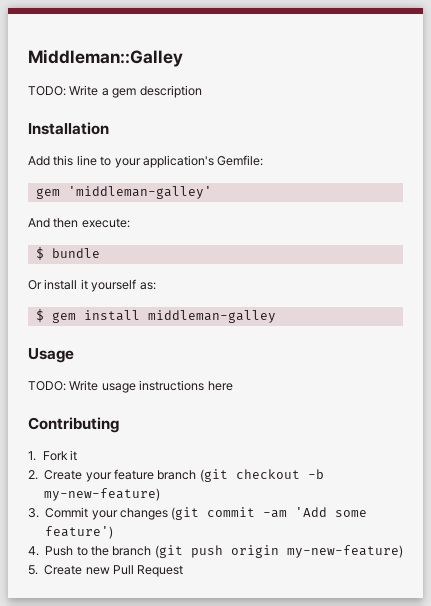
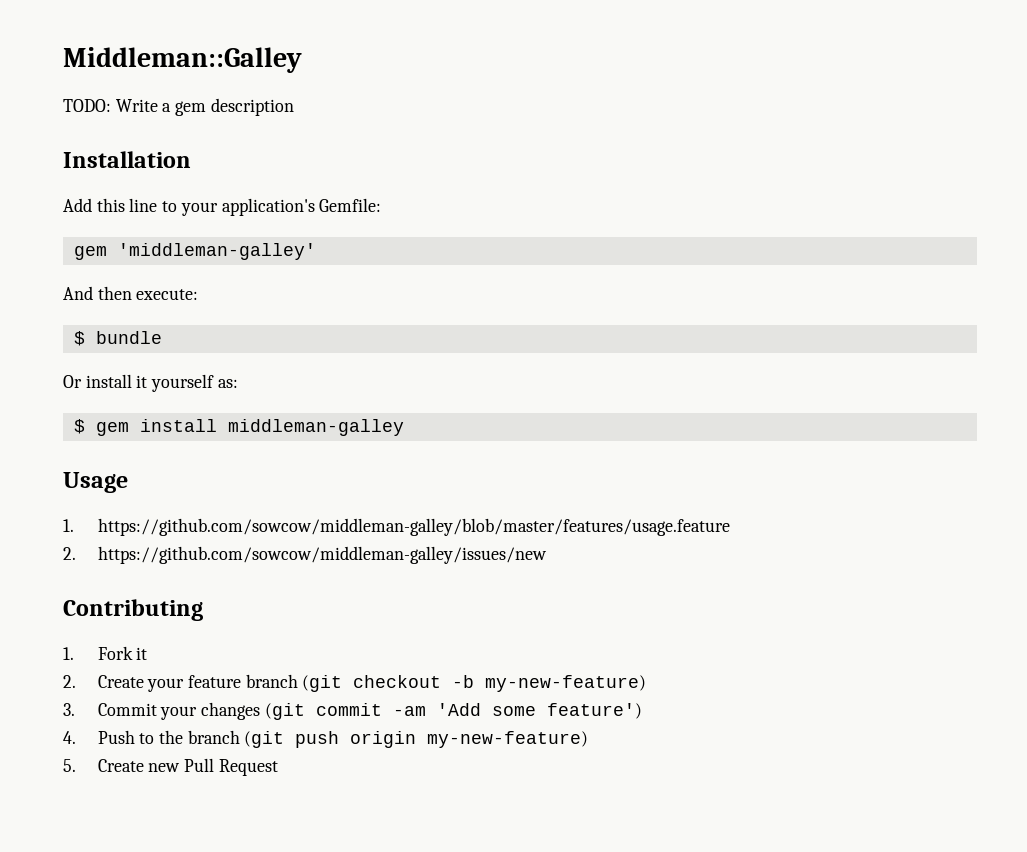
- TODO: Write usage instructions here
+ 1. https://github.com/sowcow/middleman-galley/blob/master/features/usage.feature
+ 2. https://github.com/sowcow/middleman-galley/issues/new

